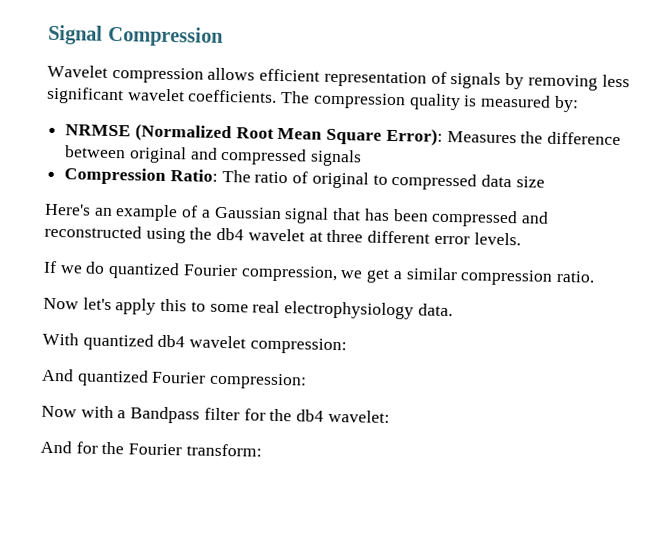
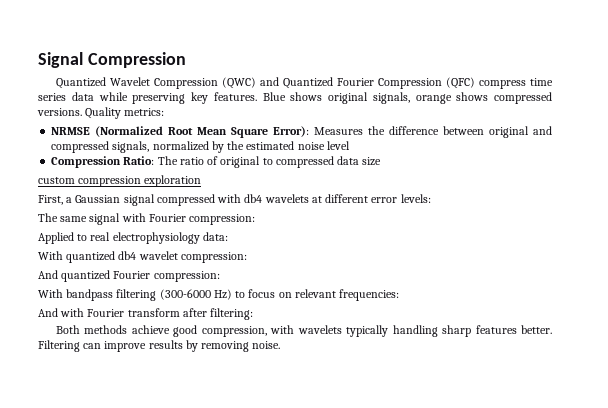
- Wavelet compression allows efficient representation of signals by removing less significant wavelet coefficients. The compression quality is measured by:
+ Quantized Wavelet Compression (QWC) and Quantized Fourier Compression (QFC) compress time series data while preserving key features. Blue shows original signals, orange shows compressed versions. Quality metrics:
- NRMSE (Normalized Root Mean Square Error): Measures the difference between original and compressed signals
+ NRMSE (Normalized Root Mean Square Error): Measures the difference between original and compressed signals, normalized by the estimated noise level
- Here's an example of a Gaussian signal that has been compressed and reconstructed using the db4 wavelet at three different error levels.
- If we do quantized Fourier compression, we get a similar compression ratio.
- Now let's apply this to some real electrophysiology data.
+ custom compression exploration
+ First, a Gaussian signal compressed with db4 wavelets at different error levels:
+ The same signal with Fourier compression:
+ Applied to real electrophysiology data:
- Now with a Bandpass filter for the db4 wavelet:
- And for the Fourier transform:
+ With bandpass filtering (300-6000 Hz) to focus on relevant frequencies:
+ And with Fourier transform after filtering:
+ Both methods achieve good compression, with wavelets typically handling sharp features better. Filtering can improve results by removing noise.

